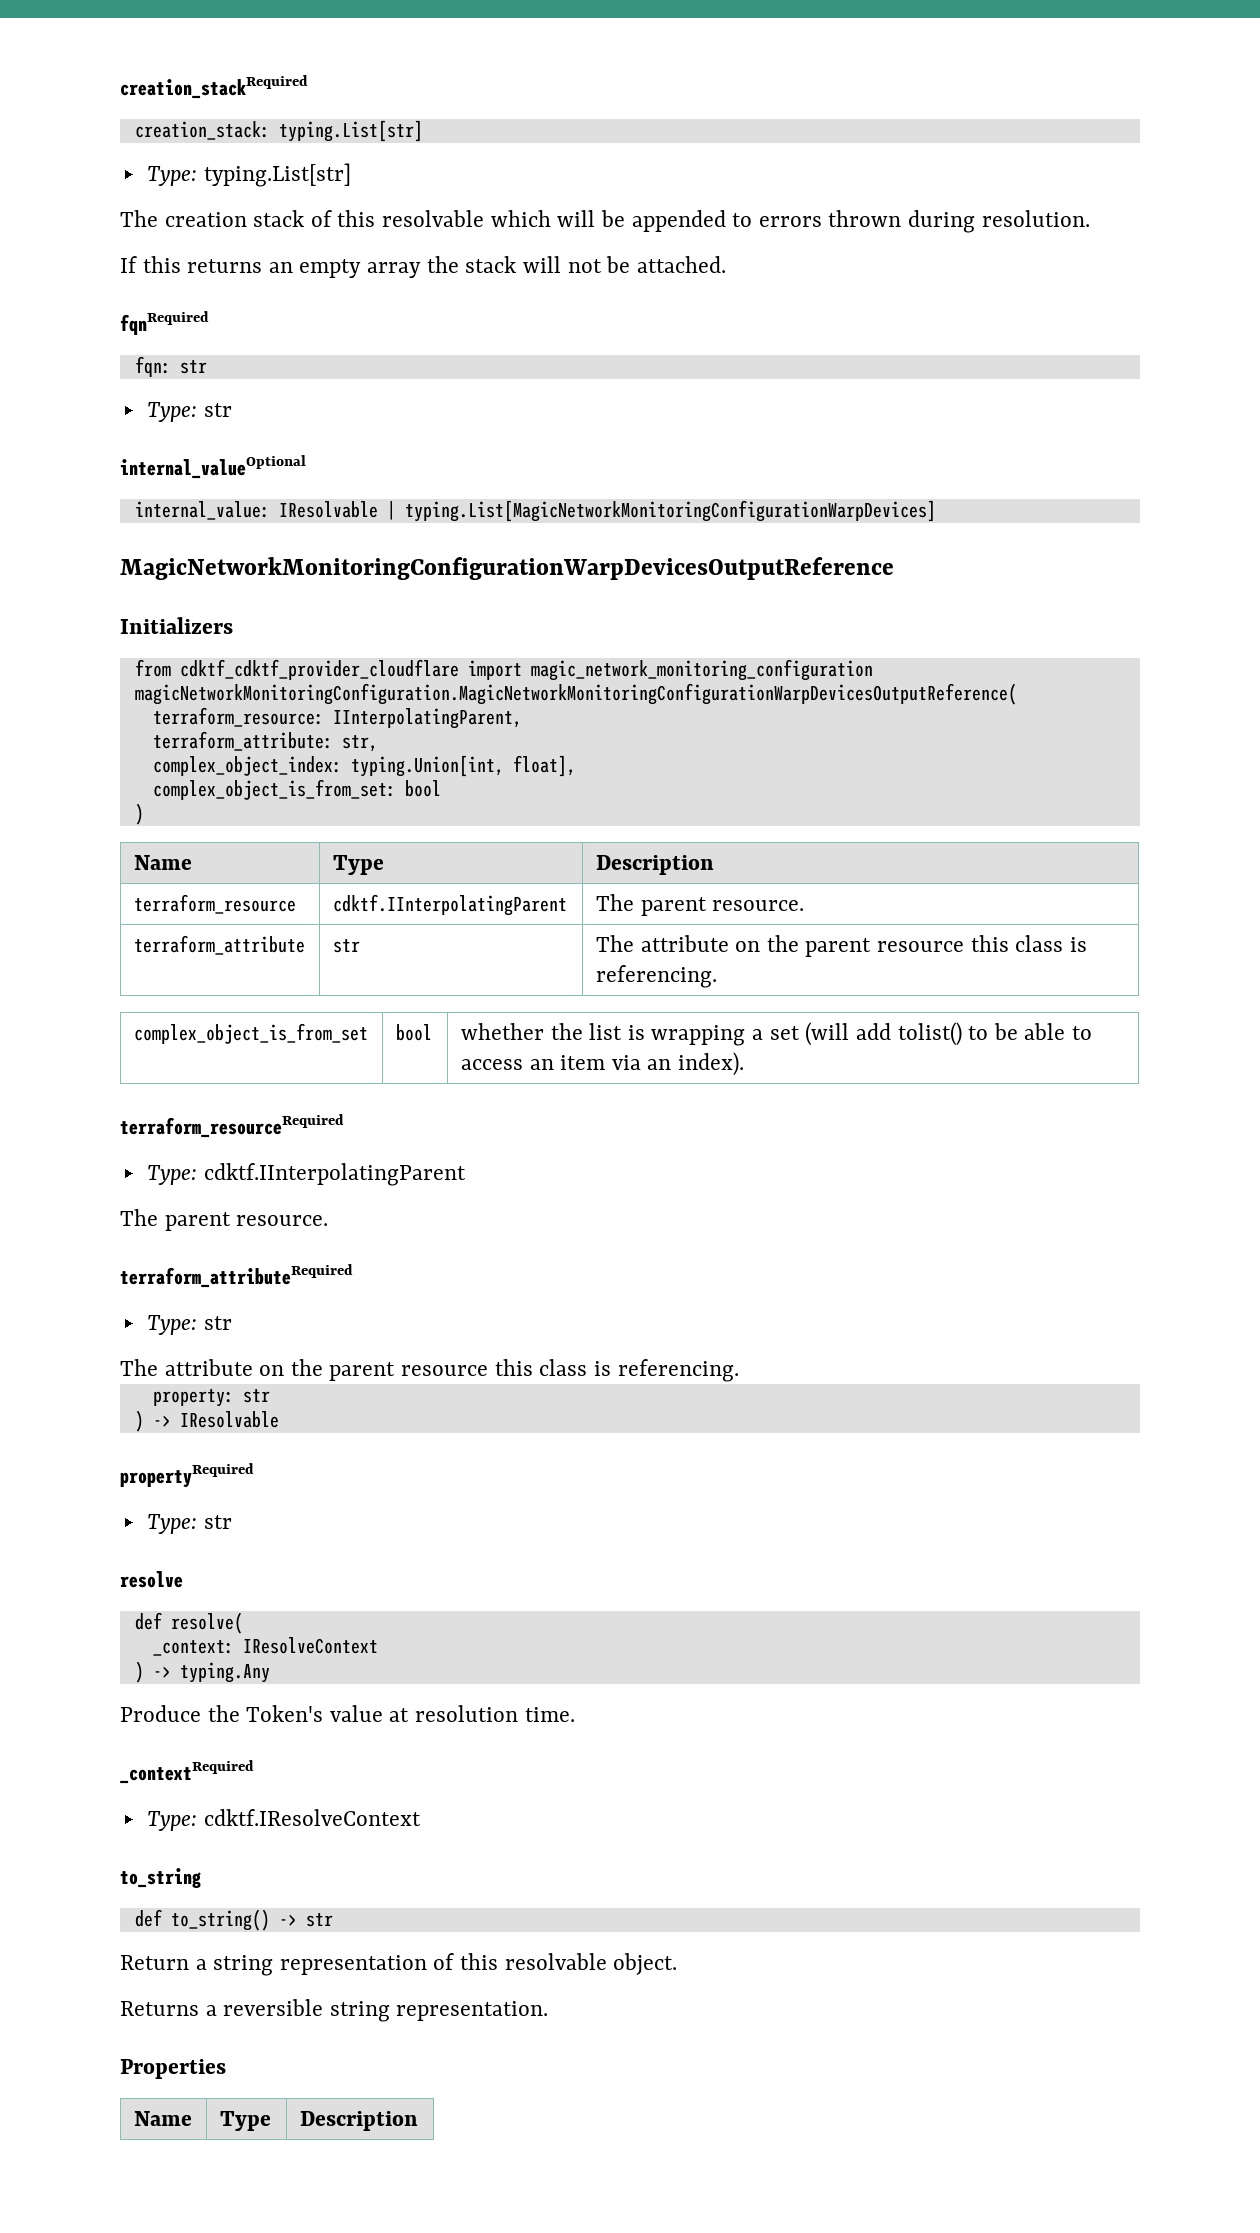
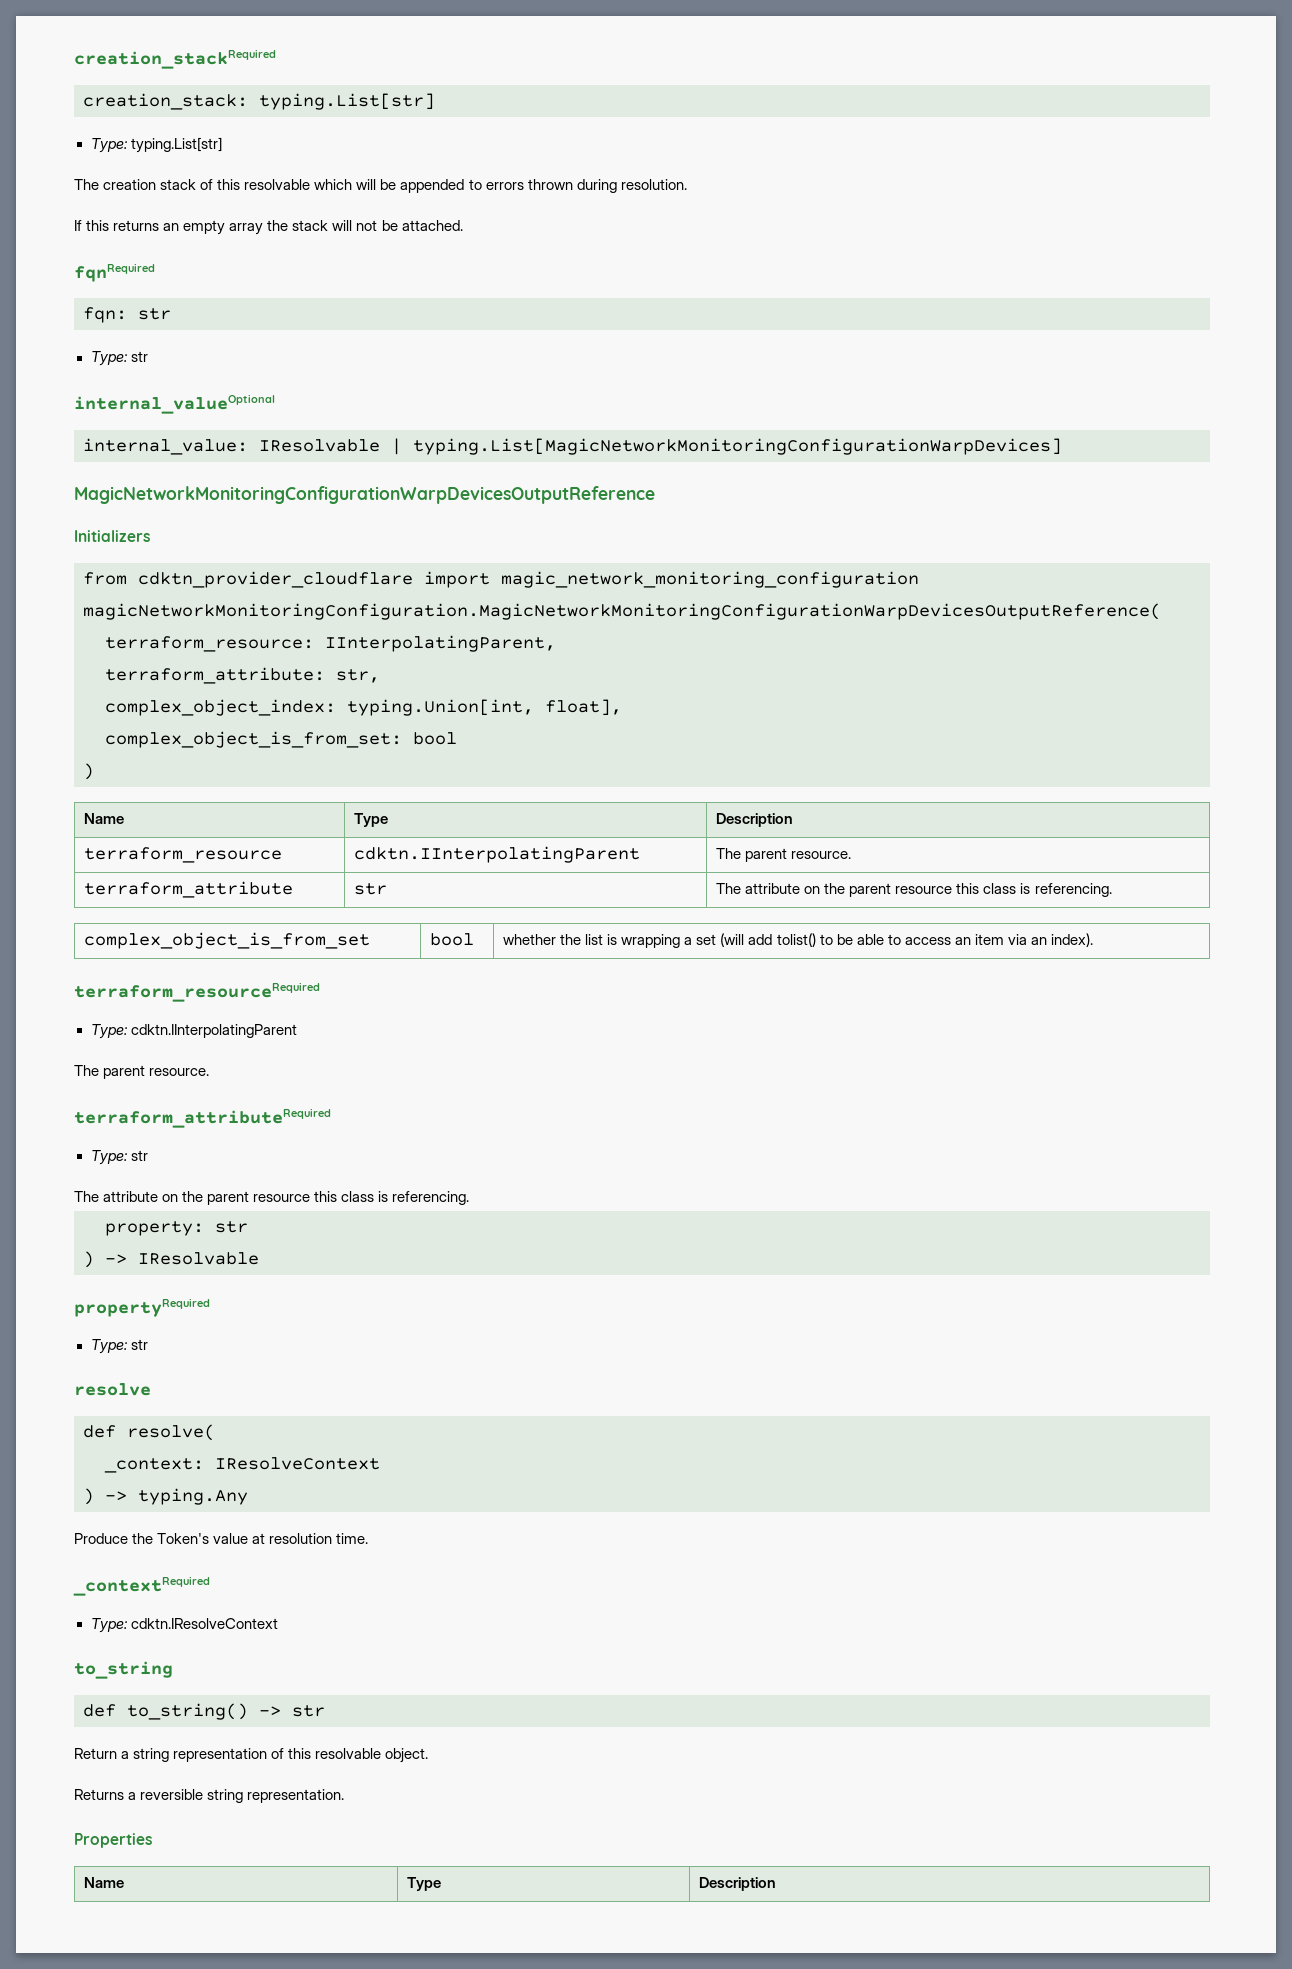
- from cdktf_cdktf_provider_cloudflare import magic_network_monitoring_configuration
+ from cdktn_provider_cloudflare import magic_network_monitoring_configuration
- terraform_resource | cdktf.IInterpolatingParent | The parent resource.
+ terraform_resource | cdktn.IInterpolatingParent | The parent resource.
- Type: cdktf.IInterpolatingParent
+ Type: cdktn.IInterpolatingParent
- Type: cdktf.IResolveContext
+ Type: cdktn.IResolveContext

